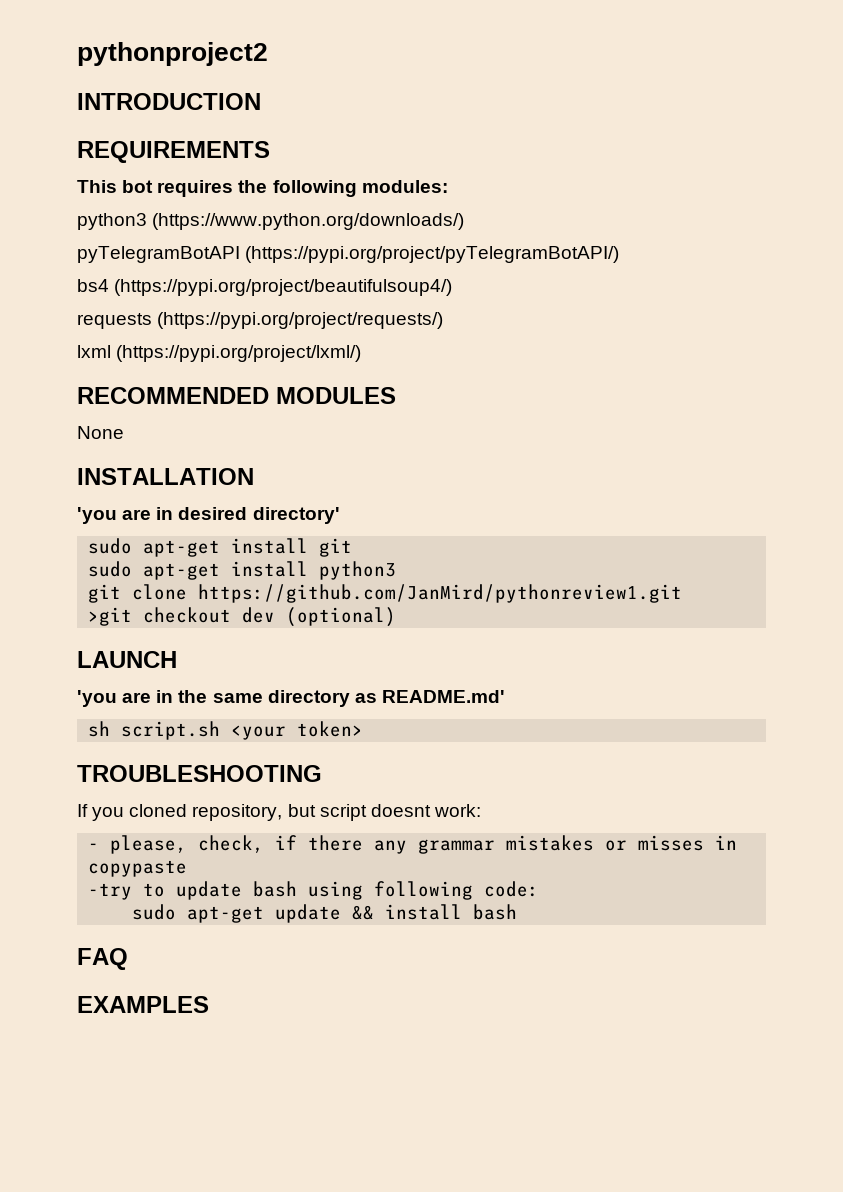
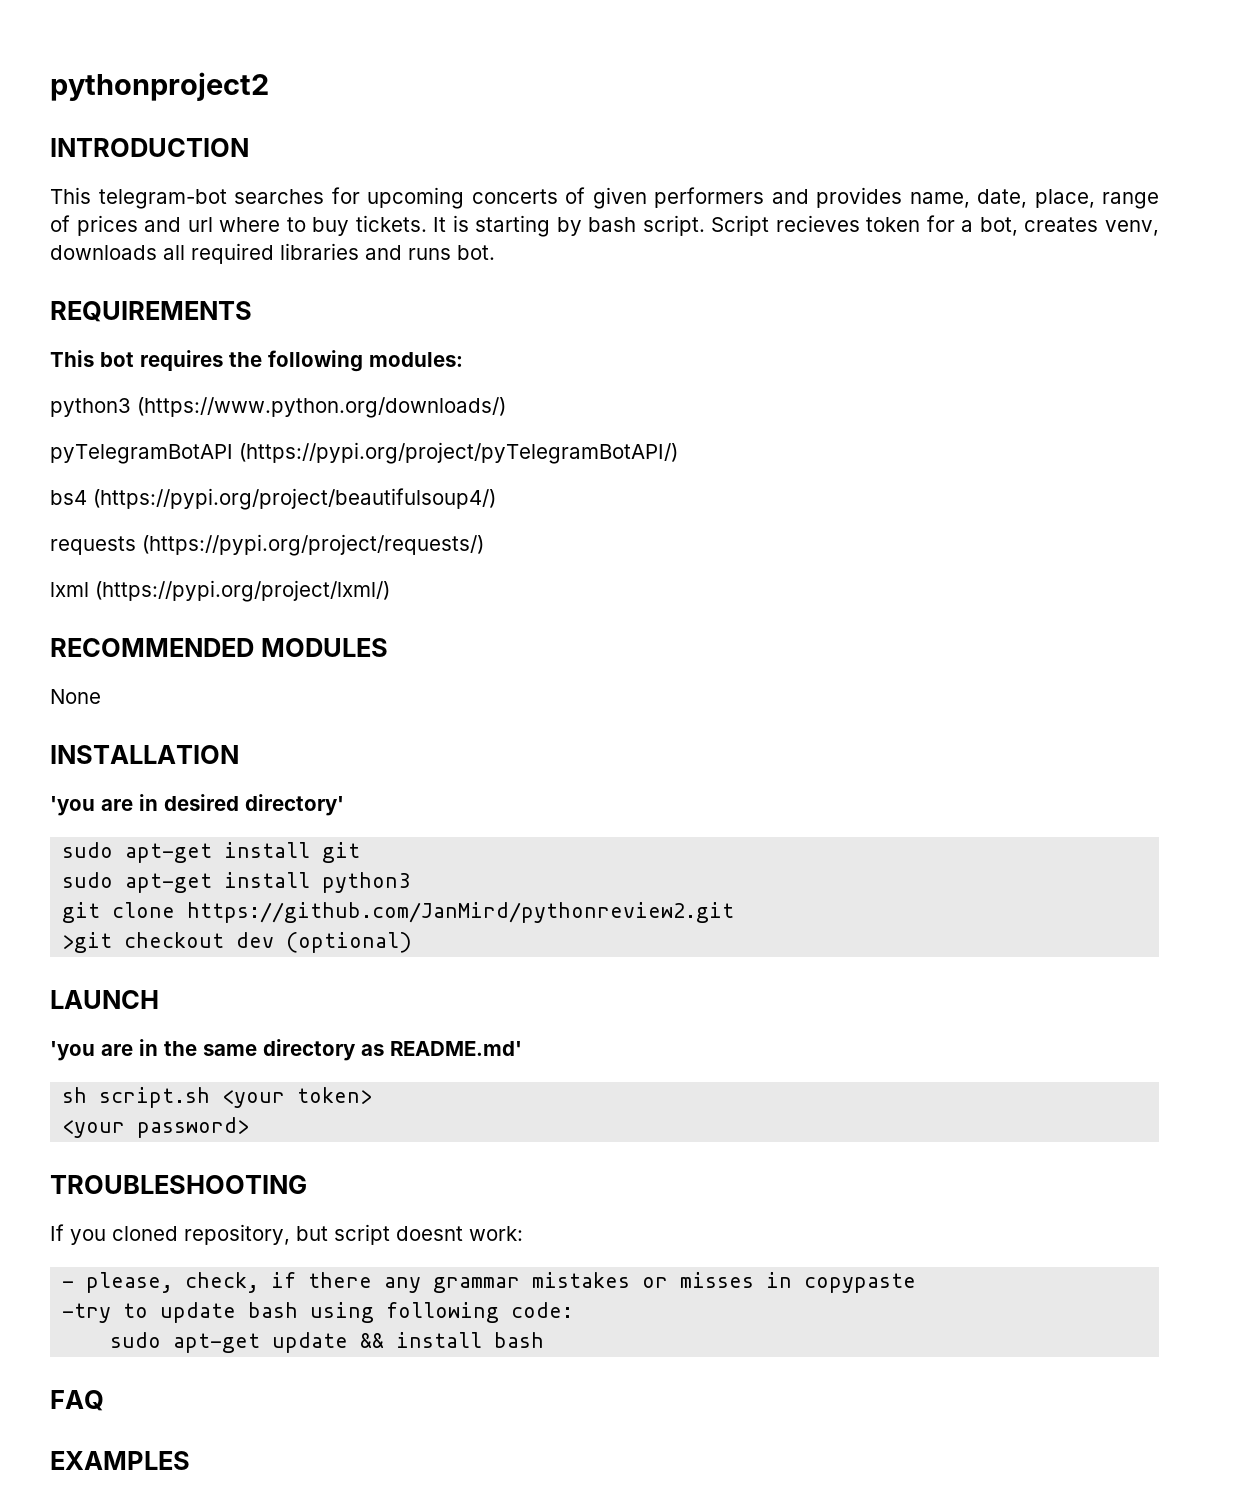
+ This telegram-bot searches for upcoming concerts of given performers and provides name, date, place, range of prices and url where to buy tickets. It is starting by bash script. Script recieves token for a bot, creates venv, downloads all required libraries and runs bot.
- git clone https://github.com/JanMird/pythonreview1.git
+ git clone https://github.com/JanMird/pythonreview2.git
+ <your password>

